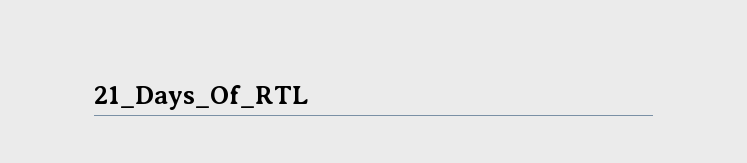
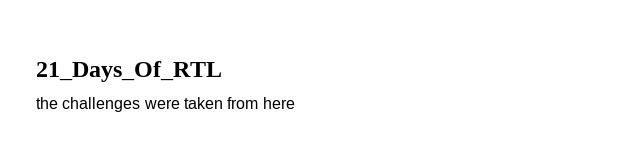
+ the challenges were taken from here

